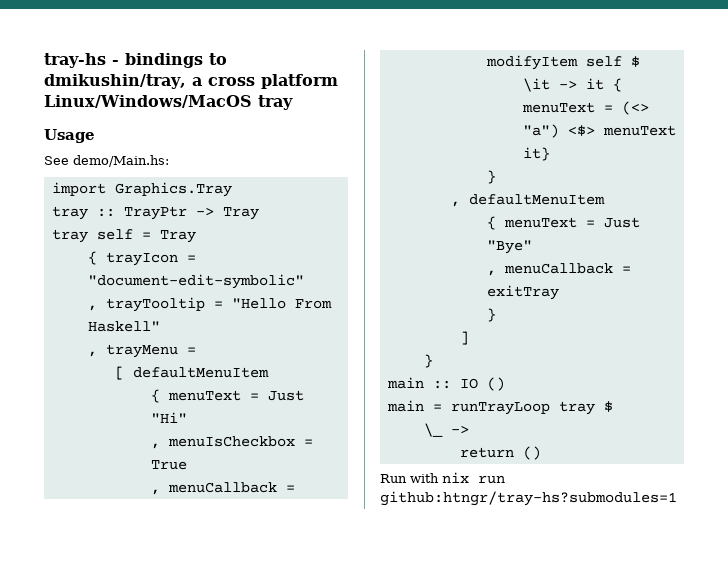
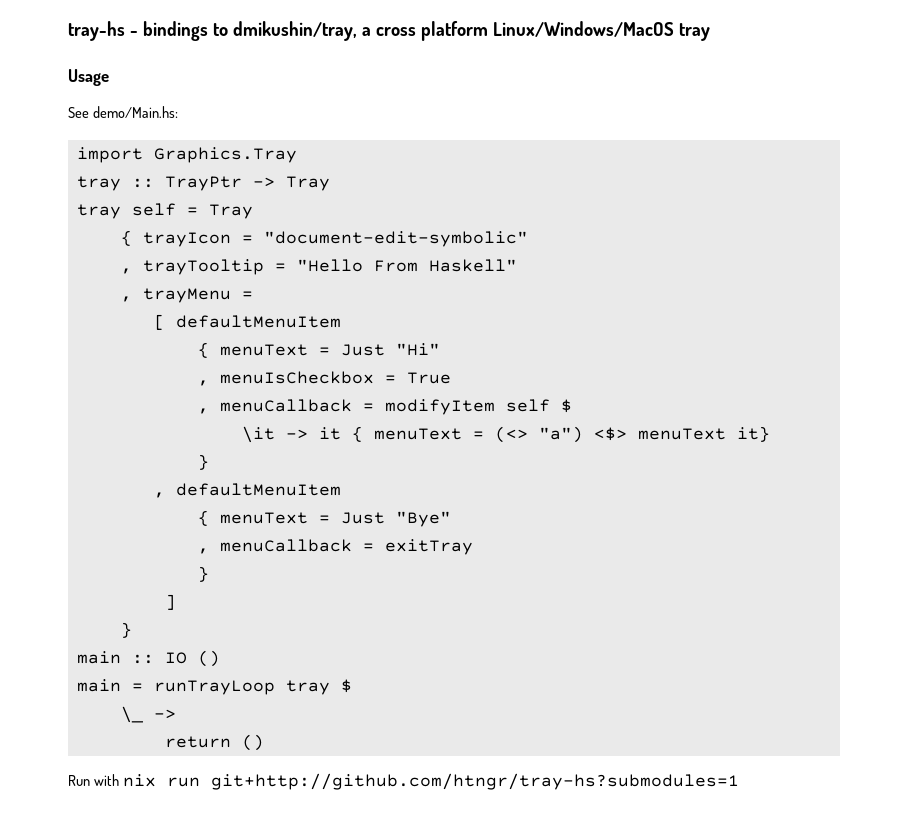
- Run with nix run github:htngr/tray-hs?submodules=1
+ Run with nix run git+http://github.com/htngr/tray-hs?submodules=1

